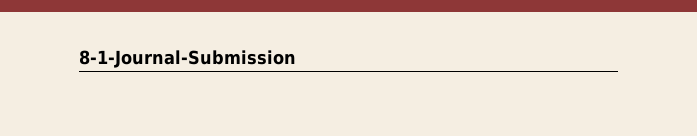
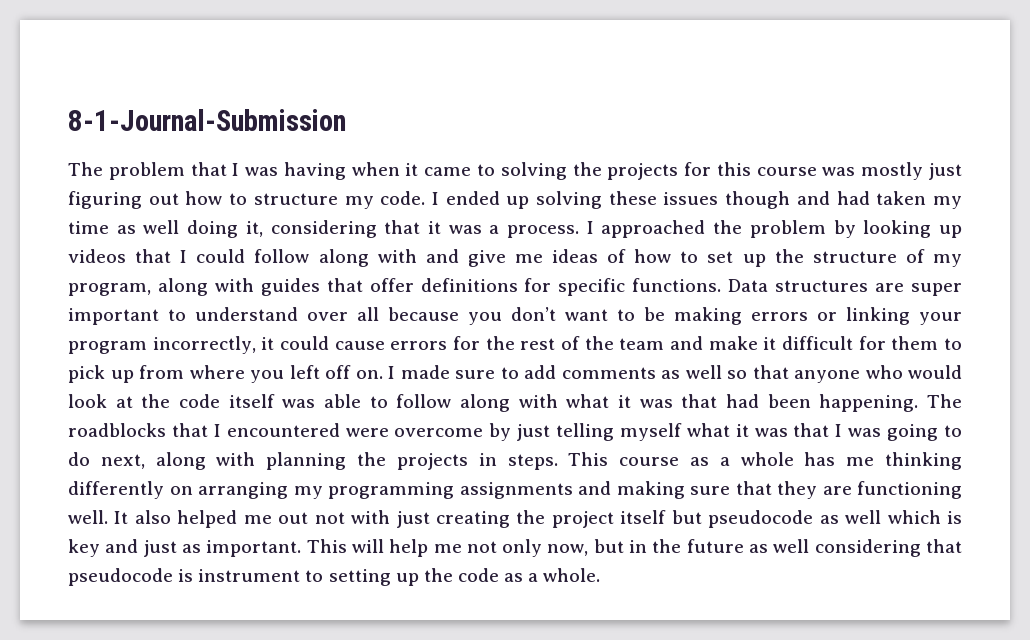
+ The problem that I was having when it came to solving the projects for this course was mostly just figuring out how to structure my code. I ended up solving these issues though and had taken my time as well doing it, considering that it was a process. I approached the problem by looking up videos that I could follow along with and give me ideas of how to set up the structure of my program, along with guides that offer definitions for specific functions. Data structures are super important to understand over all because you don’t want to be making errors or linking your program incorrectly, it could cause errors for the rest of the team and make it difficult for them to pick up from where you left off on. I made sure to add comments as well so that anyone who would look at the code itself was able to follow along with what it was that had been happening. The roadblocks that I encountered were overcome by just telling myself what it was that I was going to do next, along with planning the projects in steps. This course as a whole has me thinking differently on arranging my programming assignments and making sure that they are functioning well. It also helped me out not with just creating the project itself but pseudocode as well which is key and just as important. This will help me not only now, but in the future as well considering that pseudocode is instrument to setting up the code as a whole.

